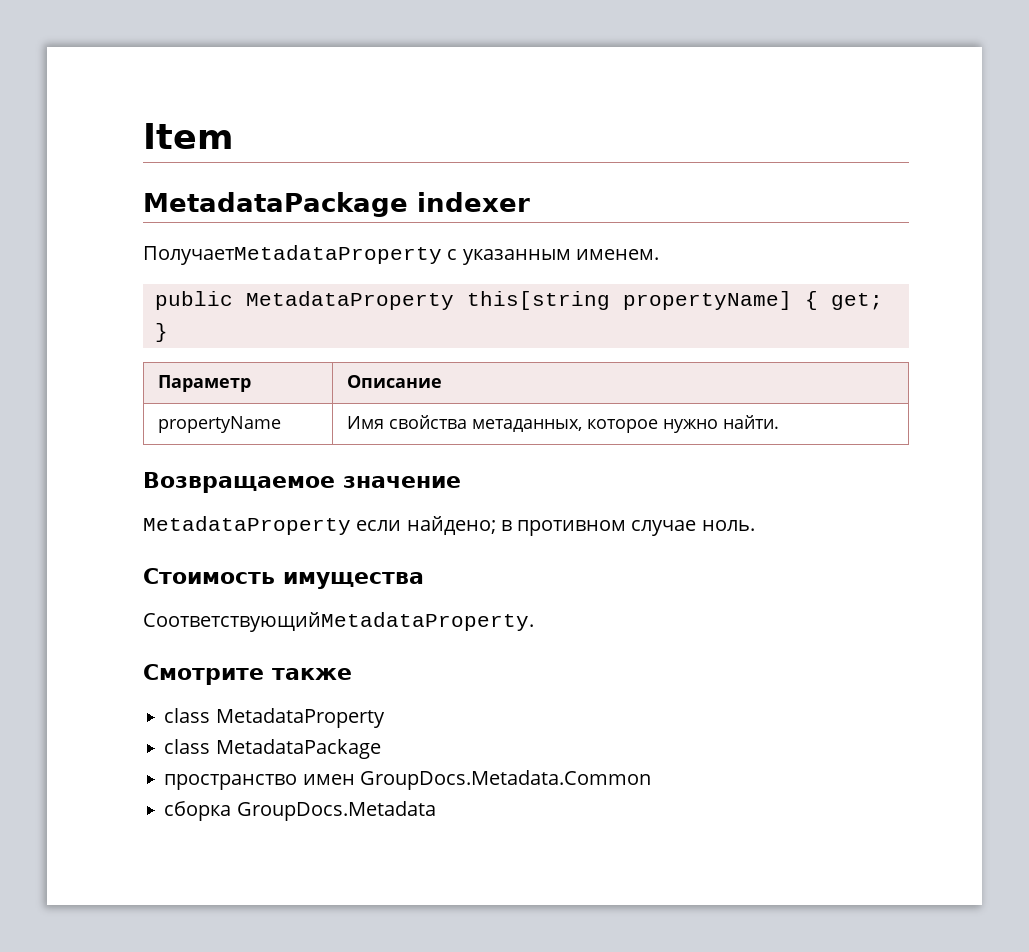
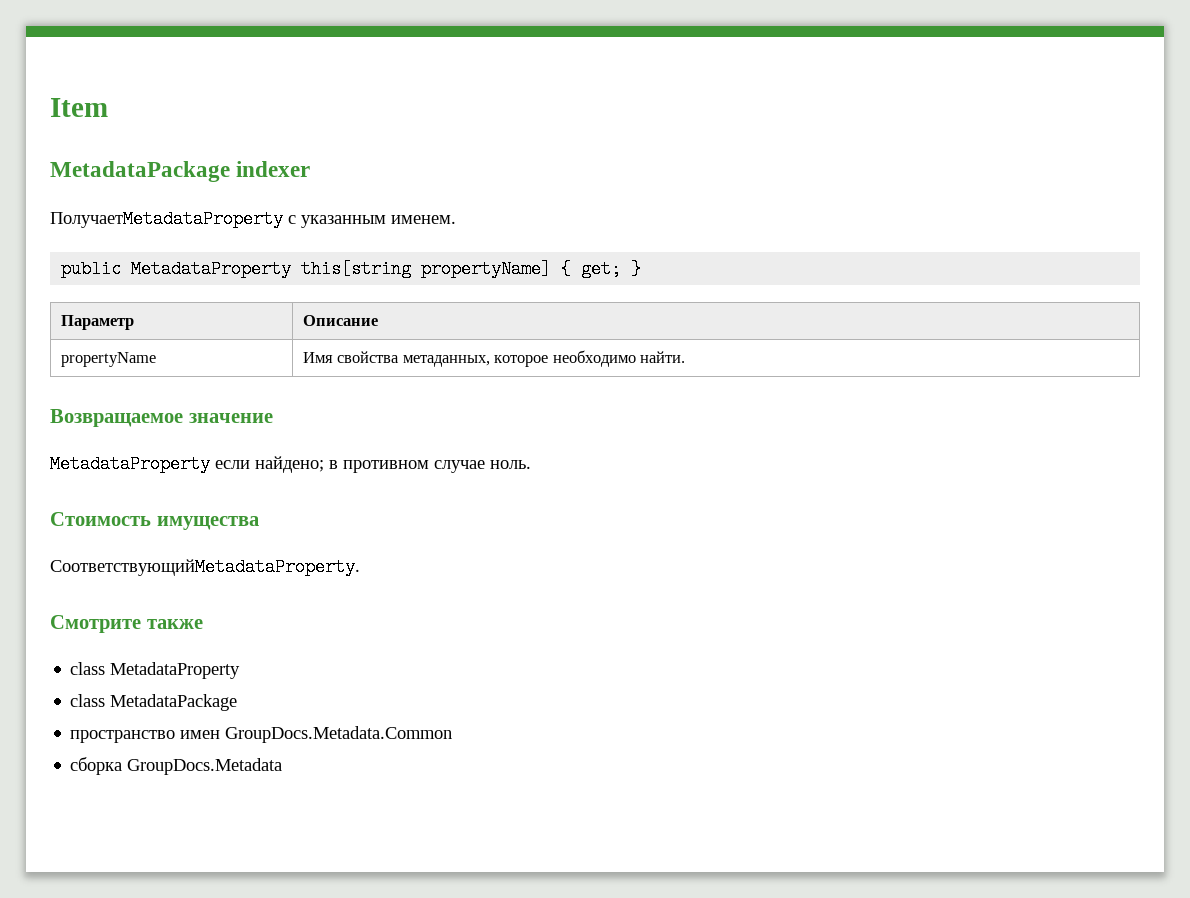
- propertyName | Имя свойства метаданных, которое нужно найти.
+ propertyName | Имя свойства метаданных, которое необходимо найти.

